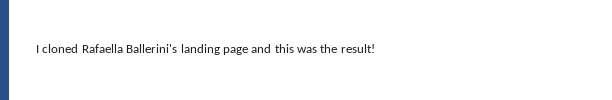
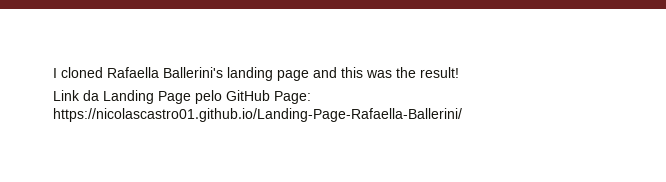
+ Link da Landing Page pelo GitHub Page: https://nicolascastro01.github.io/Landing-Page-Rafaella-Ballerini/

